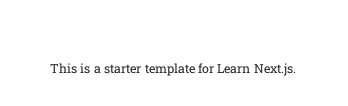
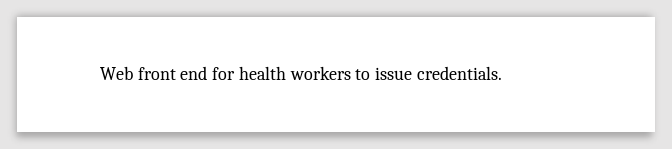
- This is a starter template for Learn Next.js.
+ Web front end for health workers to issue credentials.

